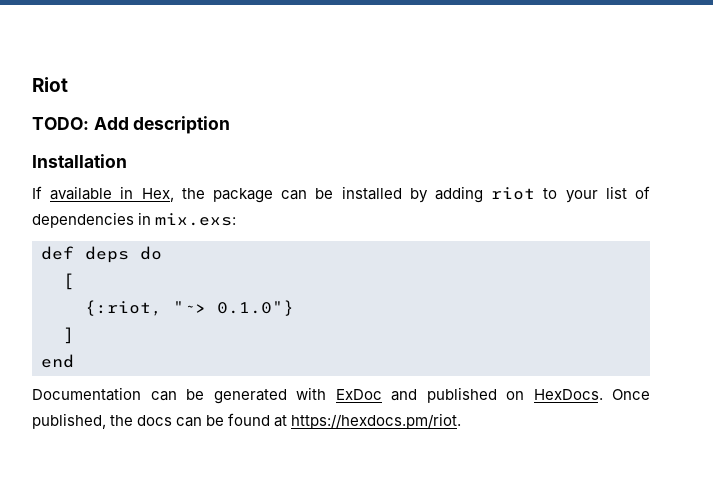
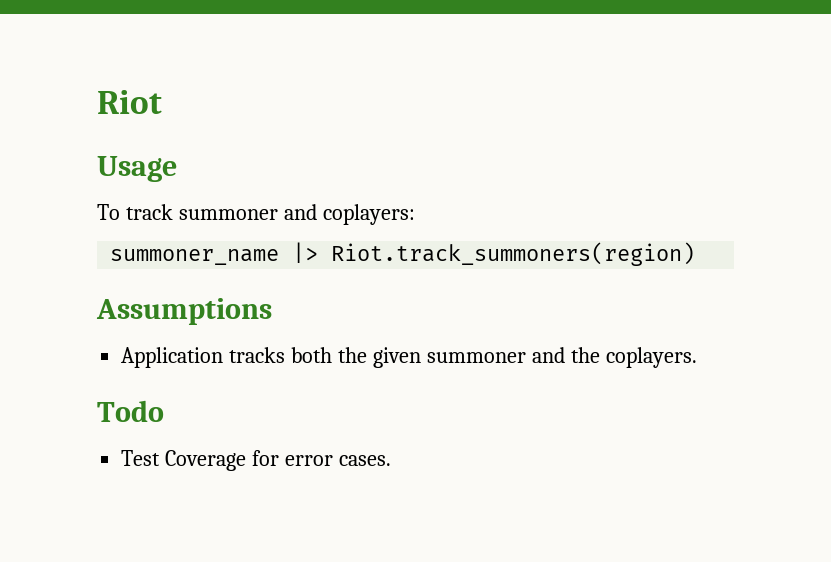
- TODO: Add description
- Installation
- If available in Hex, the package can be installed by adding riot to your list of dependencies in mix.exs:
- def deps do
- [
- {:riot, "~> 0.1.0"}
- ]
- end
- Documentation can be generated with ExDoc and published on HexDocs. Once published, the docs can be found at https://hexdocs.pm/riot.
+ Usage
+ To track summoner and coplayers:
+ summoner_name |> Riot.track_summoners(region)
+ Assumptions
+ Application tracks both the given summoner and the coplayers.
+ Todo
+ Test Coverage for error cases.

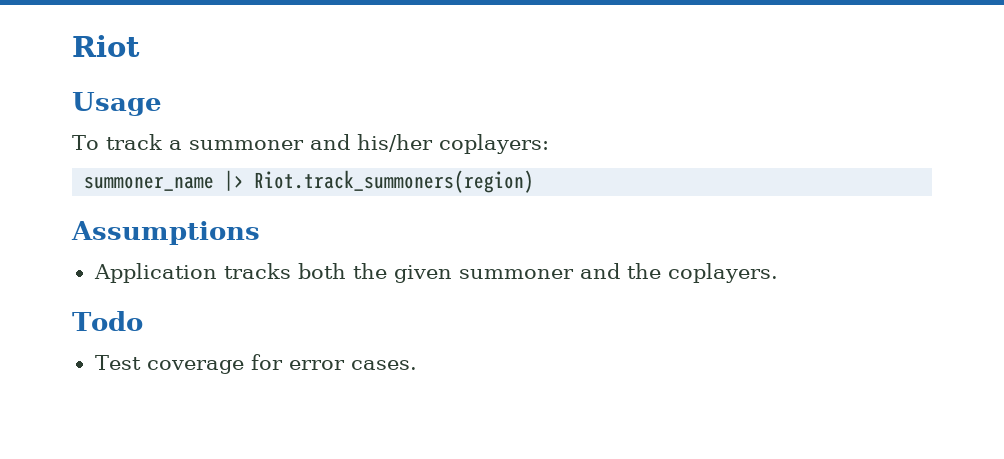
- To track summoner and coplayers:
+ To track a summoner and his/her coplayers:
- Test Coverage for error cases.
+ Test coverage for error cases.

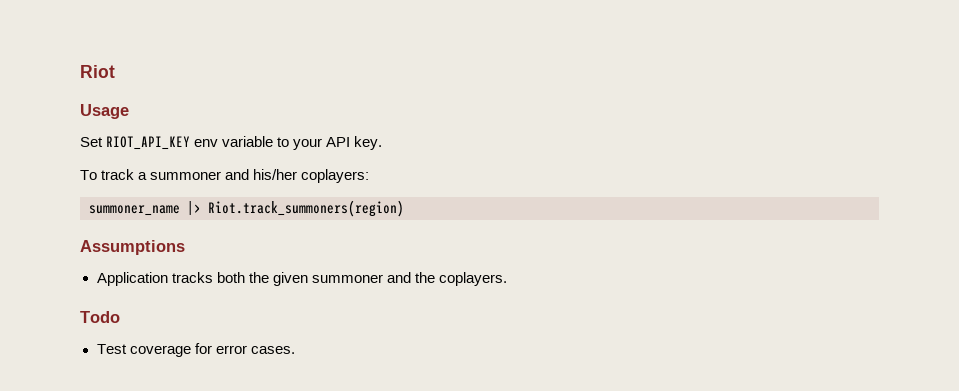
+ Set RIOT_API_KEY env variable to your API key.

